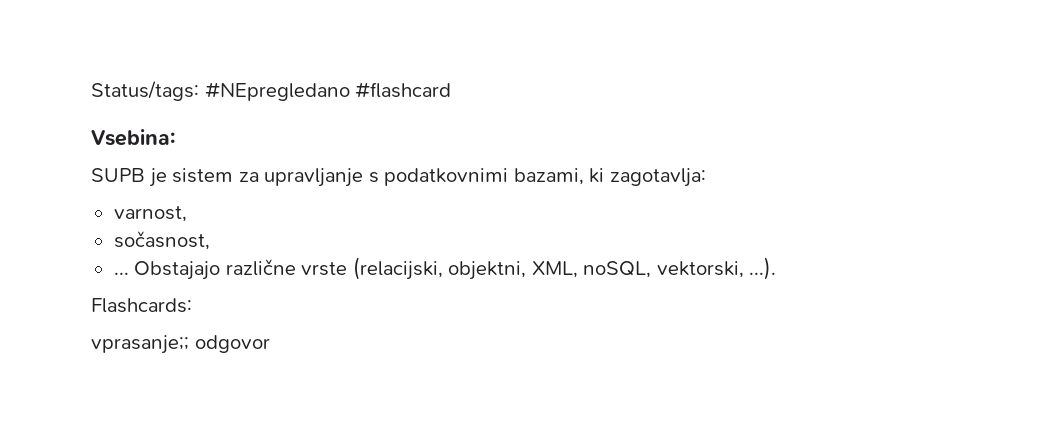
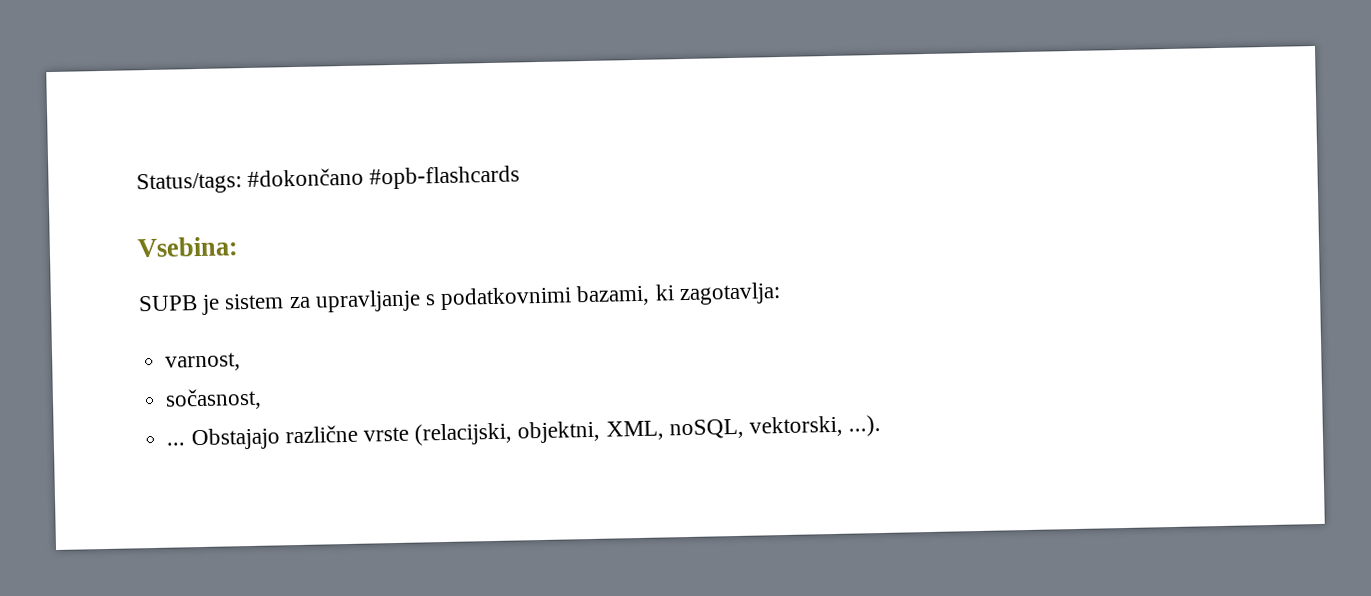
- Status/tags: #NEpregledano #flashcard
+ Status/tags: #dokončano #opb-flashcards
- Flashcards:
- vprasanje;; odgovor

